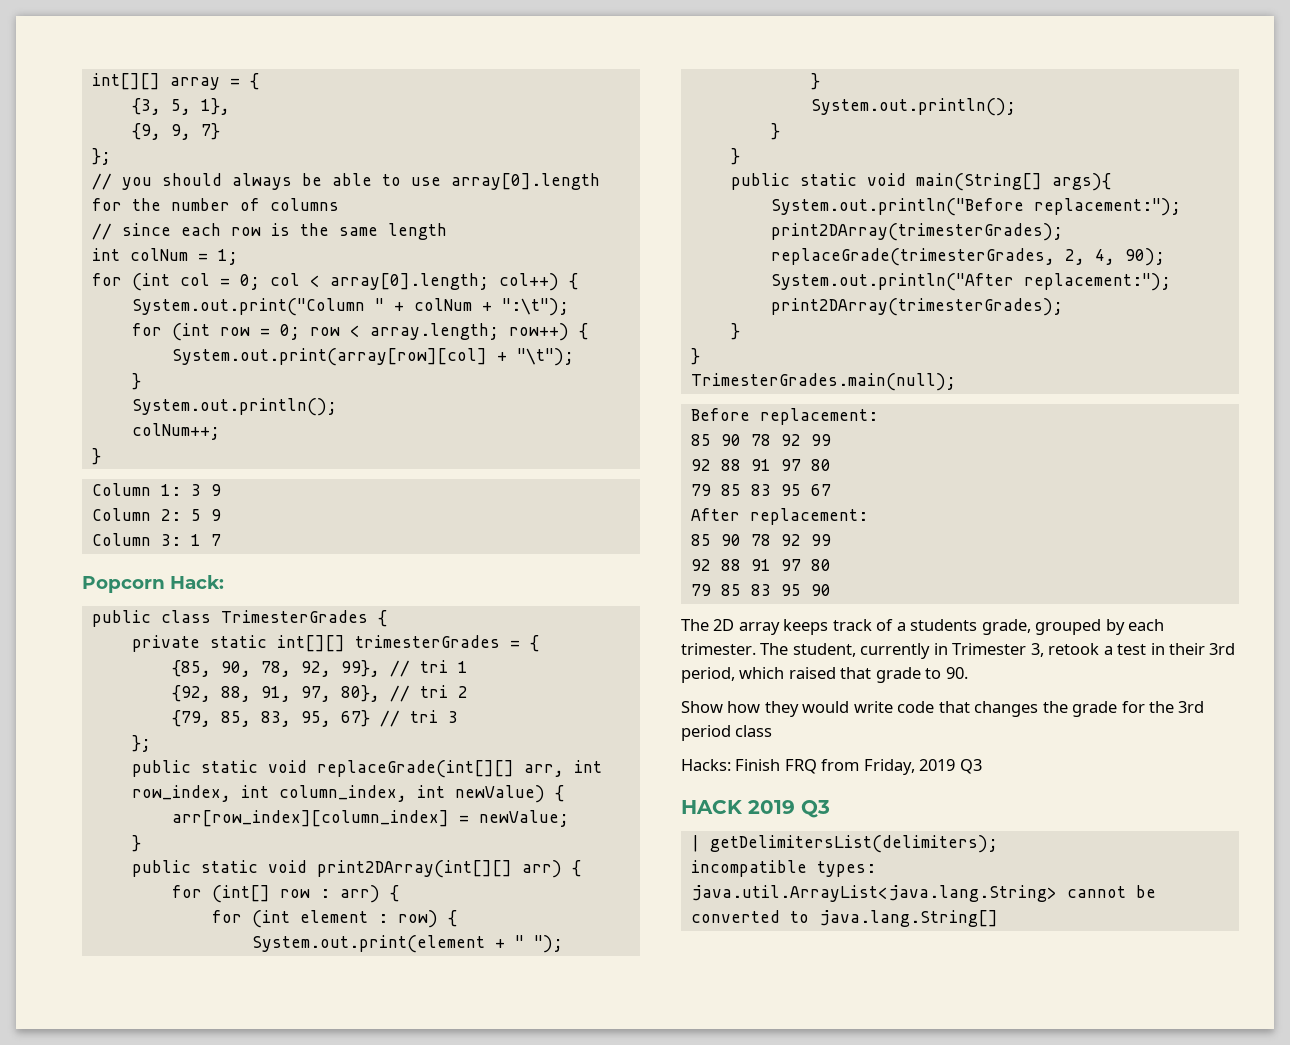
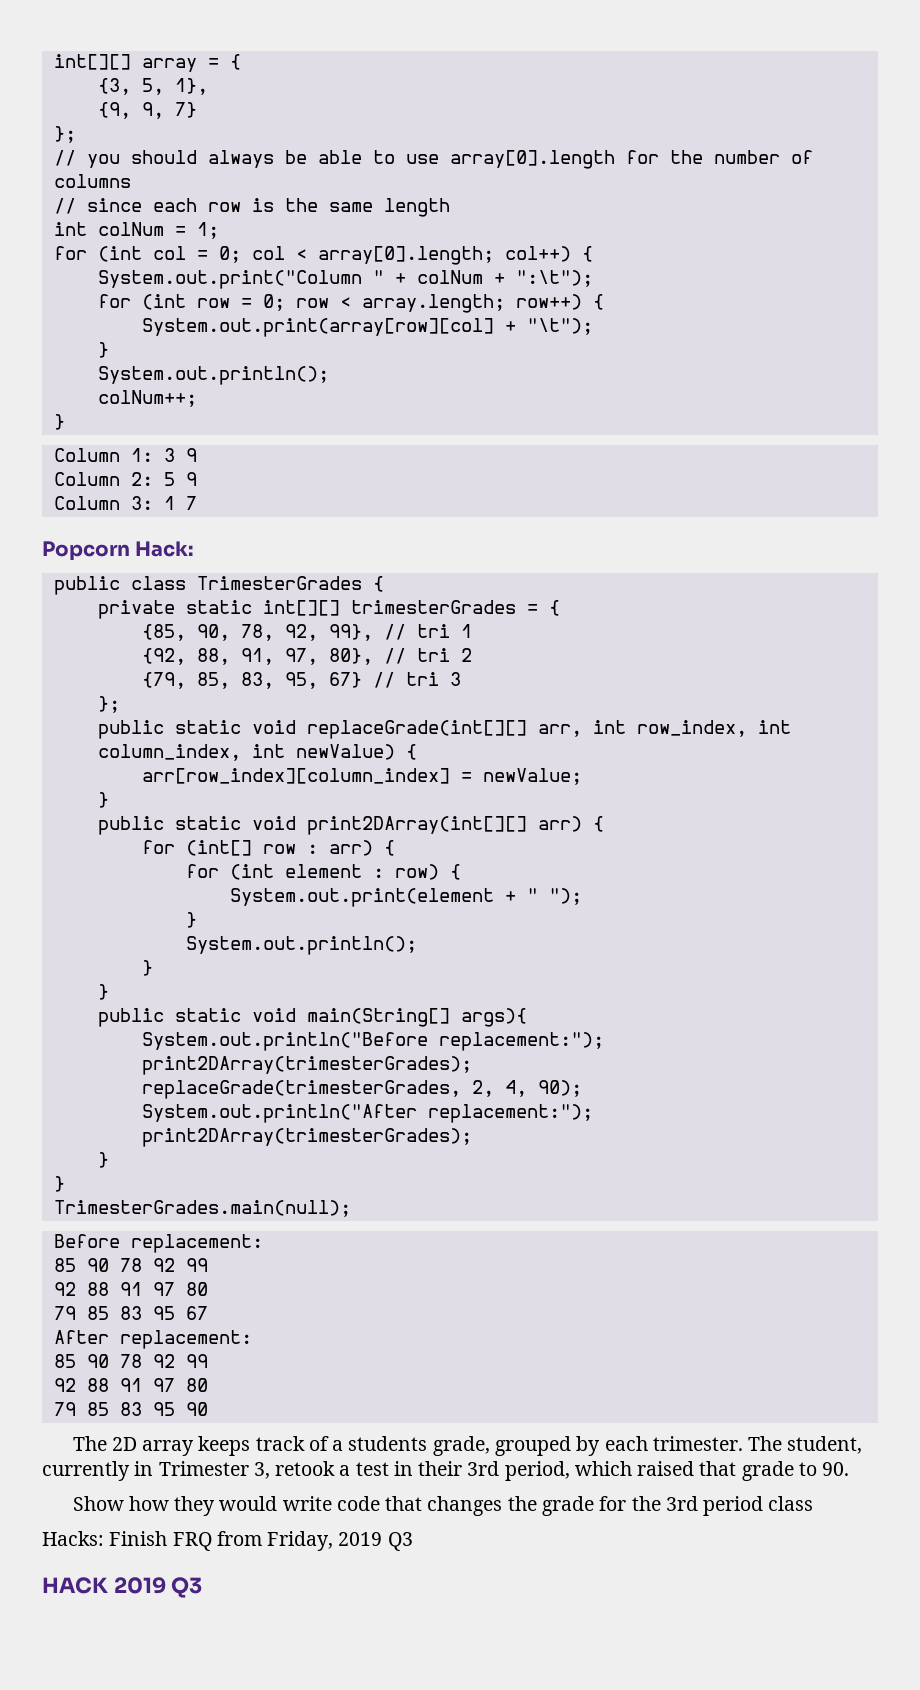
- | getDelimitersList(delimiters);
- incompatible types: java.util.ArrayList<java.lang.String> cannot be converted to java.lang.String[]

